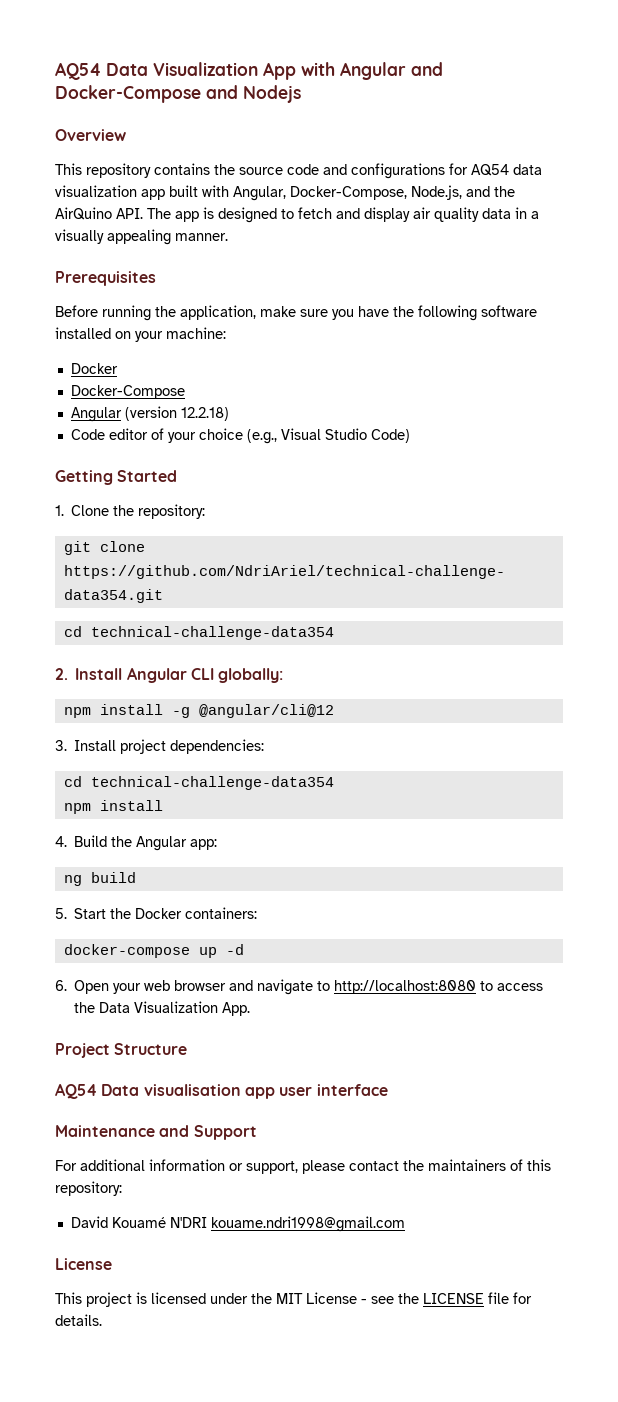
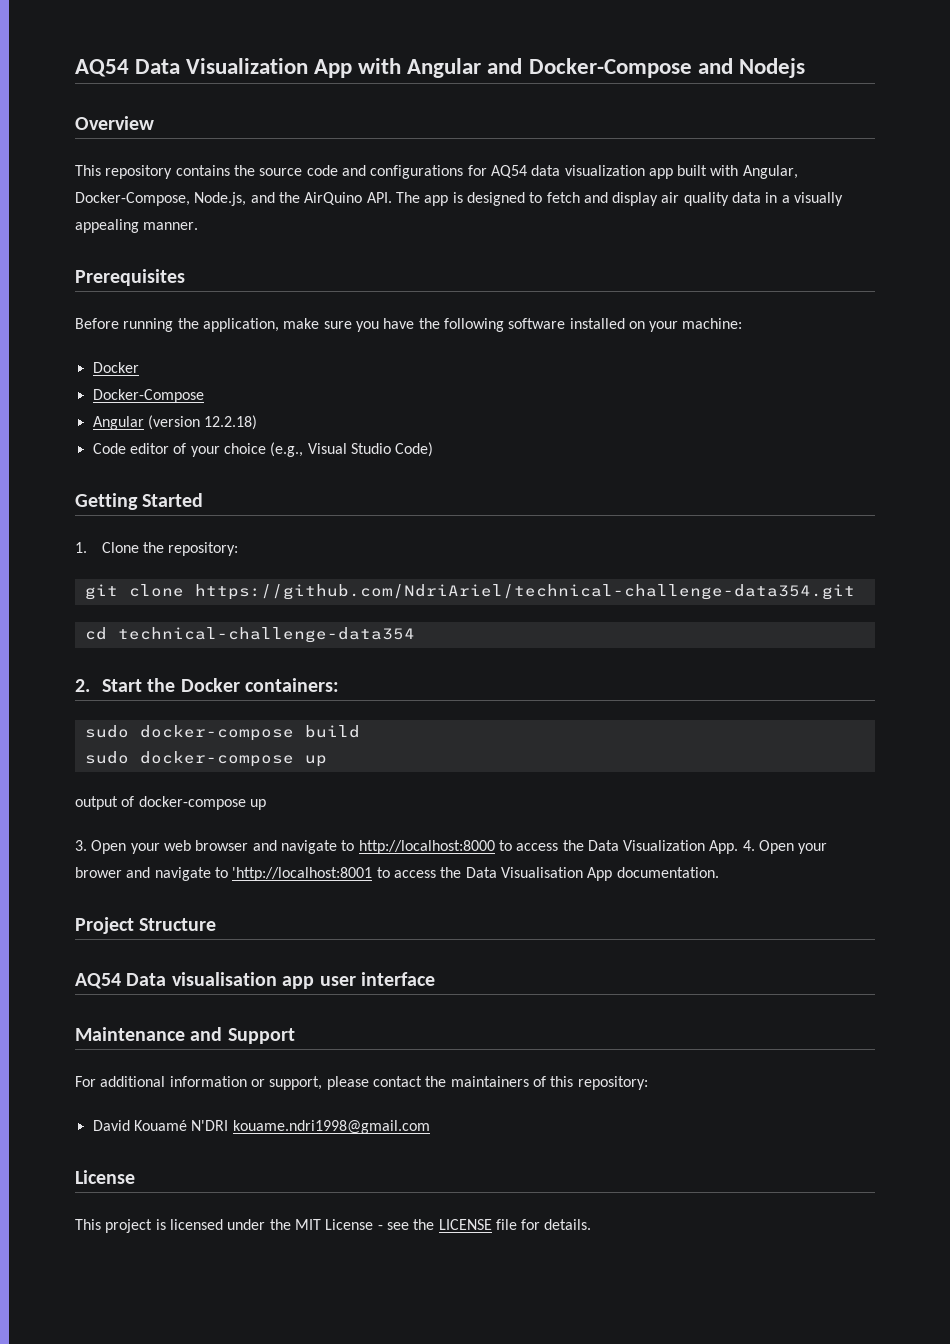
- 2. Install Angular CLI globally:
- npm install -g @angular/cli@12
- 3. Install project dependencies:
- cd technical-challenge-data354
- npm install
- 4. Build the Angular app:
- ng build
- 5. Start the Docker containers:
- docker-compose up -d
- 6. Open your web browser and navigate to http://localhost:8080 to access the Data Visualization App.
+ 2. Start the Docker containers:
+ sudo docker-compose build
+ sudo docker-compose up
+ output of docker-compose up
+ 3. Open your web browser and navigate to http://localhost:8000 to access the Data Visualization App. 4. Open your brower and navigate to 'http://localhost:8001 to access the Data Visualisation App documentation.

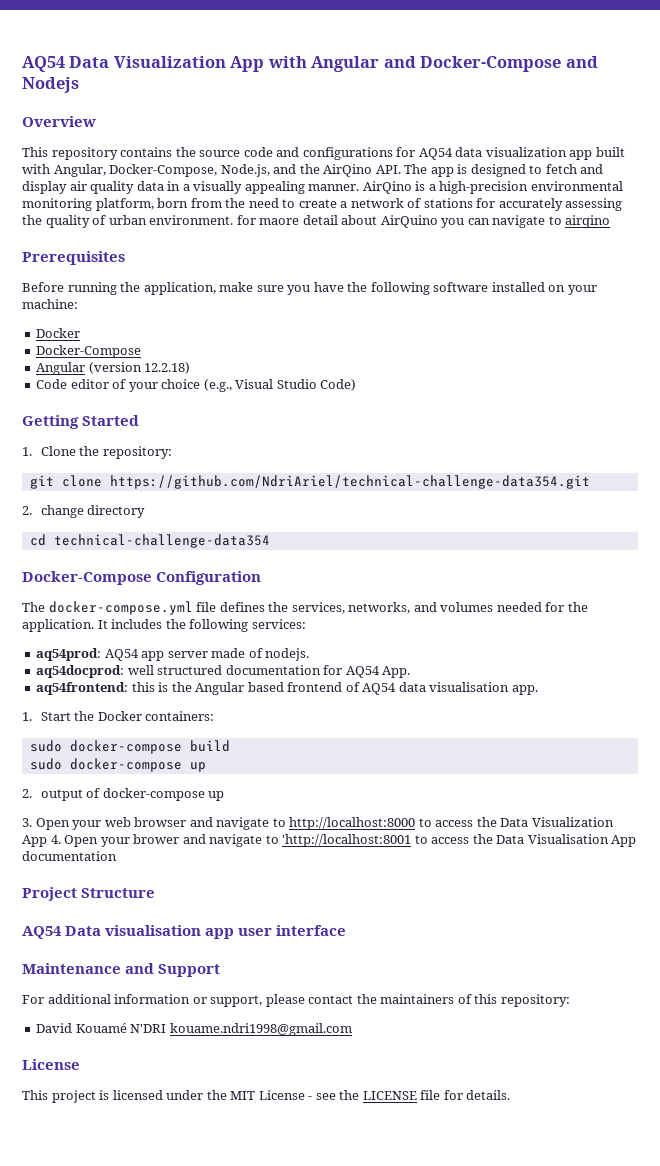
- This repository contains the source code and configurations for AQ54 data visualization app built with Angular, Docker-Compose, Node.js, and the AirQuino API. The app is designed to fetch and display air quality data in a visually appealing manner.
+ This repository contains the source code and configurations for AQ54 data visualization app built with Angular, Docker-Compose, Node.js, and the AirQino API. The app is designed to fetch and display air quality data in a visually appealing manner. AirQino is a high-precision environmental monitoring platform, born from the need to create a network of stations for accurately assessing the quality of urban environment. for maore detail about AirQuino you can navigate to airqino
+ 2. change directory
- 2. Start the Docker containers:
+ Docker-Compose Configuration
+ The docker-compose.yml file defines the services, networks, and volumes needed for the application. It includes the following services:
+ aq54prod: AQ54 app server made of nodejs.
+ aq54docprod: well structured documentation for AQ54 App.
+ aq54frontend: this is the Angular based frontend of AQ54 data visualisation app.
+ 1. Start the Docker containers:
- output of docker-compose up
+ 2. output of docker-compose up
- 3. Open your web browser and navigate to http://localhost:8000 to access the Data Visualization App. 4. Open your brower and navigate to 'http://localhost:8001 to access the Data Visualisation App documentation.
+ 3. Open your web browser and navigate to http://localhost:8000 to access the Data Visualization App 4. Open your brower and navigate to 'http://localhost:8001 to access the Data Visualisation App documentation

